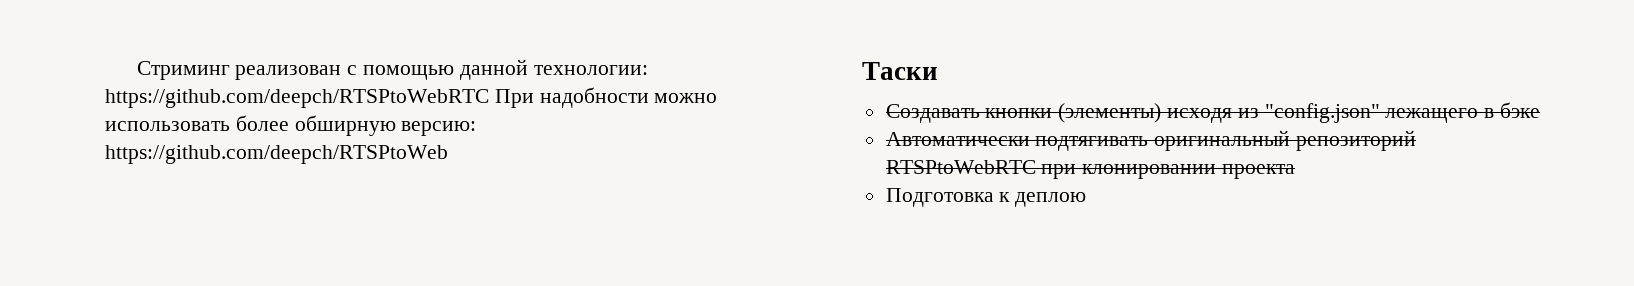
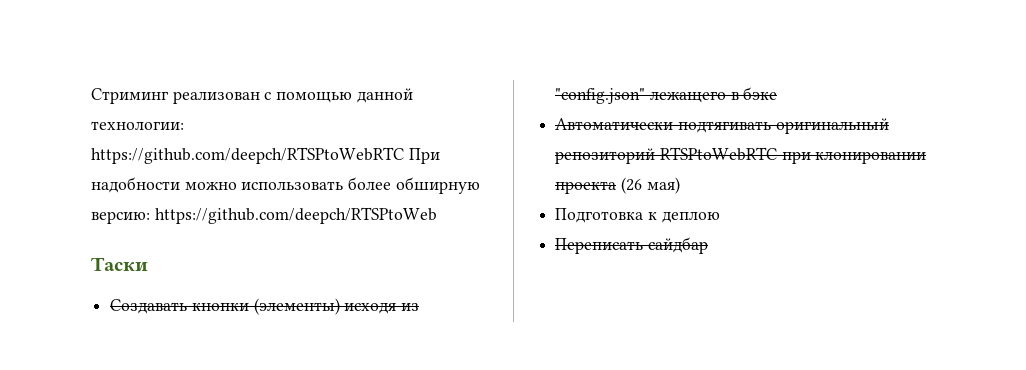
- Автоматически подтягивать оригинальный репозиторий RTSPtoWebRTC при клонировании проекта
+ Автоматически подтягивать оригинальный репозиторий RTSPtoWebRTC при клонировании проекта (26 мая)
+ Переписать сайдбар

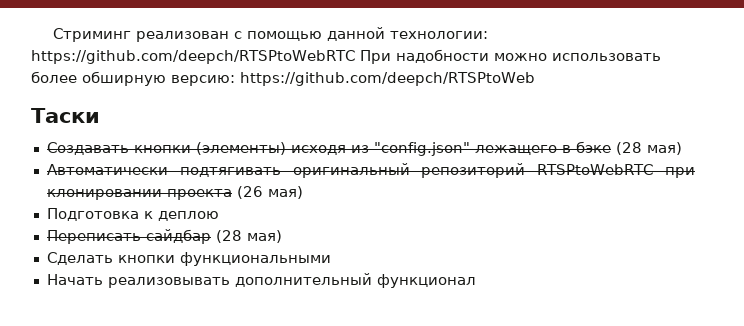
- Создавать кнопки (элементы) исходя из "config.json" лежащего в бэке
+ Создавать кнопки (элементы) исходя из "config.json" лежащего в бэке (28 мая)
- Переписать сайдбар
+ Переписать сайдбар (28 мая)
+ Сделать кнопки функциональными
+ Начать реализовывать дополнительный функционал

